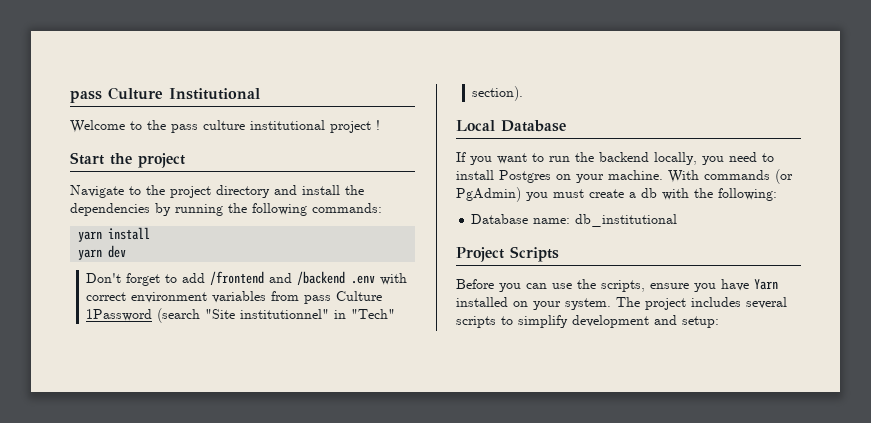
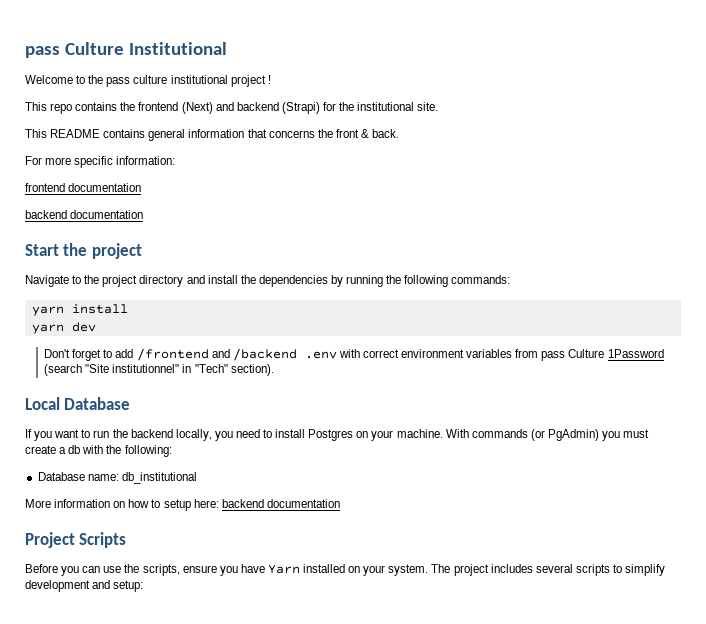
+ This repo contains the frontend (Next) and backend (Strapi) for the institutional site.
+ This README contains general information that concerns the front & back.
+ For more specific information:
+ frontend documentation
+ backend documentation
+ More information on how to setup here: backend documentation

